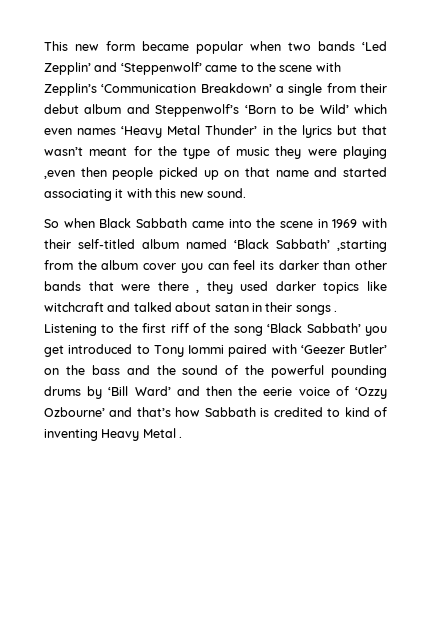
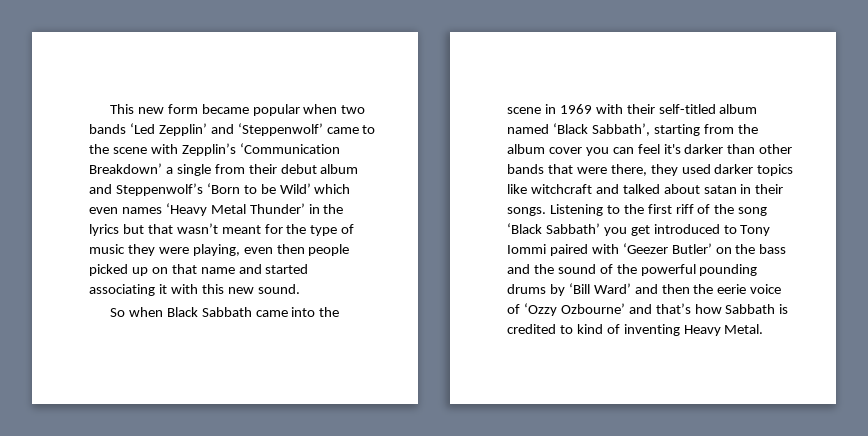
- This new form became popular when two bands ‘Led Zepplin’ and ‘Steppenwolf’ came to the scene with Zepplin’s ‘Communication Breakdown’ a single from their debut album and Steppenwolf’s ‘Born to be Wild’ which even names ‘Heavy Metal Thunder’ in the lyrics but that wasn’t meant for the type of music they were playing ,even then people picked up on that name and started associating it with this new sound.
+ This new form became popular when two bands ‘Led Zepplin’ and ‘Steppenwolf’ came to the scene with Zepplin’s ‘Communication Breakdown’ a single from their debut album and Steppenwolf’s ‘Born to be Wild’ which even names ‘Heavy Metal Thunder’ in the lyrics but that wasn’t meant for the type of music they were playing, even then people picked up on that name and started associating it with this new sound.
- So when Black Sabbath came into the scene in 1969 with their self-titled album named ‘Black Sabbath’ ,starting from the album cover you can feel its darker than other bands that were there , they used darker topics like witchcraft and talked about satan in their songs .
+ So when Black Sabbath came into the scene in 1969 with their self-titled album named ‘Black Sabbath’, starting from the album cover you can feel it's darker than other bands that were there, they used darker topics like witchcraft and talked about satan in their songs.
- Listening to the first riff of the song ‘Black Sabbath’ you get introduced to Tony Iommi paired with ‘Geezer Butler’ on the bass and the sound of the powerful pounding drums by ‘Bill Ward’ and then the eerie voice of ‘Ozzy Ozbourne’ and that’s how Sabbath is credited to kind of inventing Heavy Metal .
+ Listening to the first riff of the song ‘Black Sabbath’ you get introduced to Tony Iommi paired with ‘Geezer Butler’ on the bass and the sound of the powerful pounding drums by ‘Bill Ward’ and then the eerie voice of ‘Ozzy Ozbourne’ and that’s how Sabbath is credited to kind of inventing Heavy Metal.

